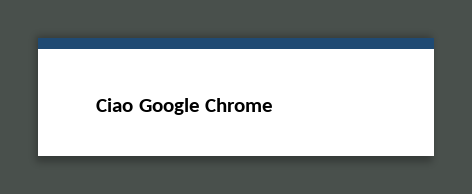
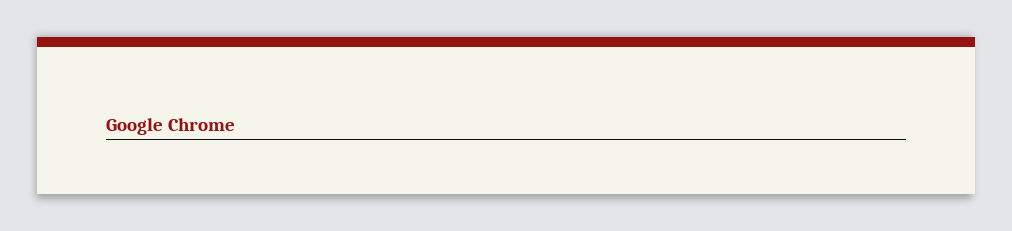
- Ciao Google Chrome
+ Google Chrome

